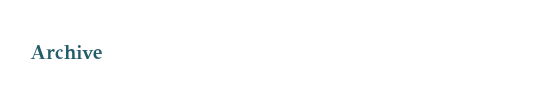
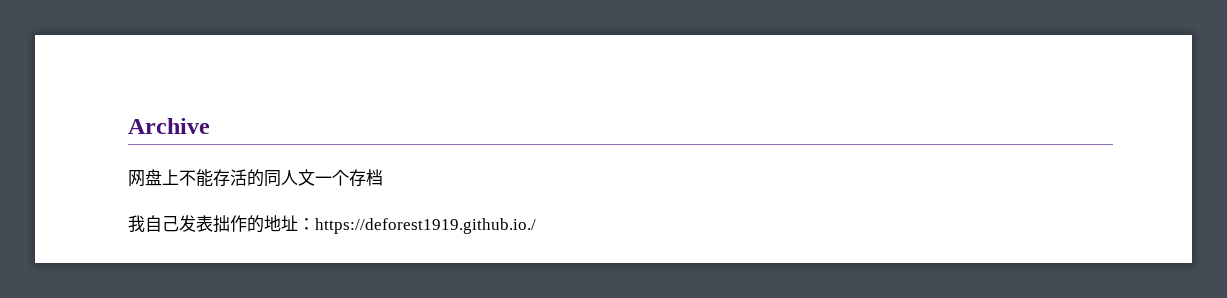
+ 网盘上不能存活的同人文一个存档
+ 我自己发表拙作的地址：https://deforest1919.github.io./

